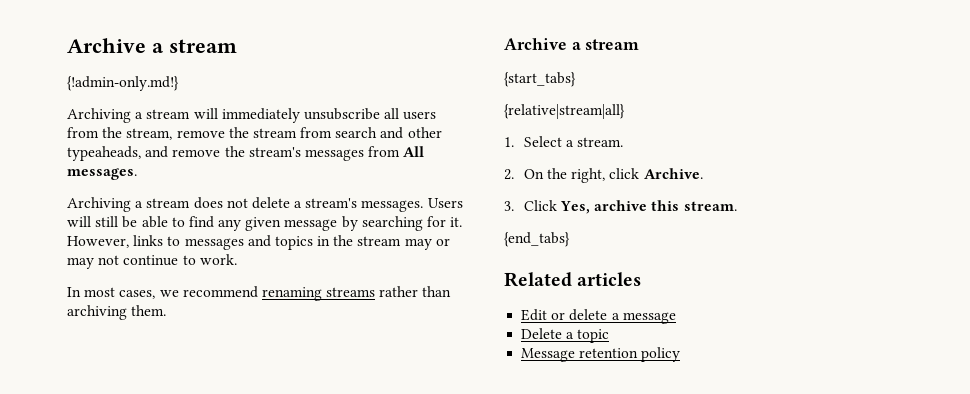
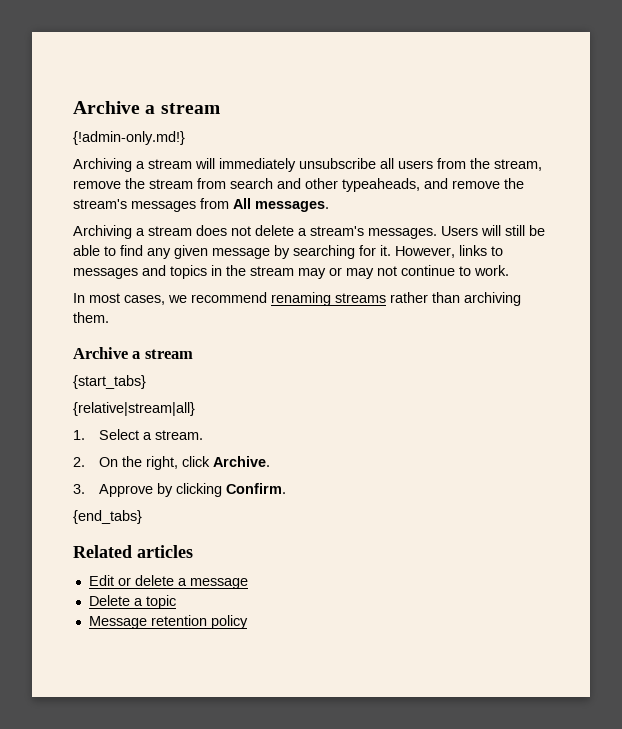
- 3. Click Yes, archive this stream.
+ 3. Approve by clicking Confirm.

